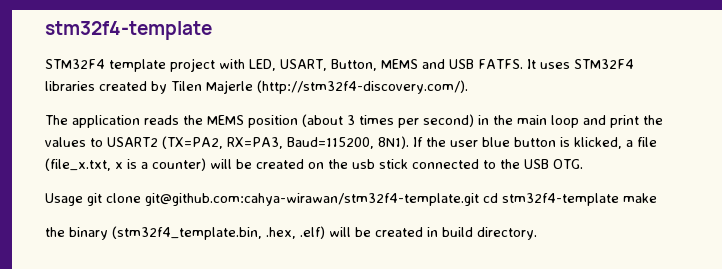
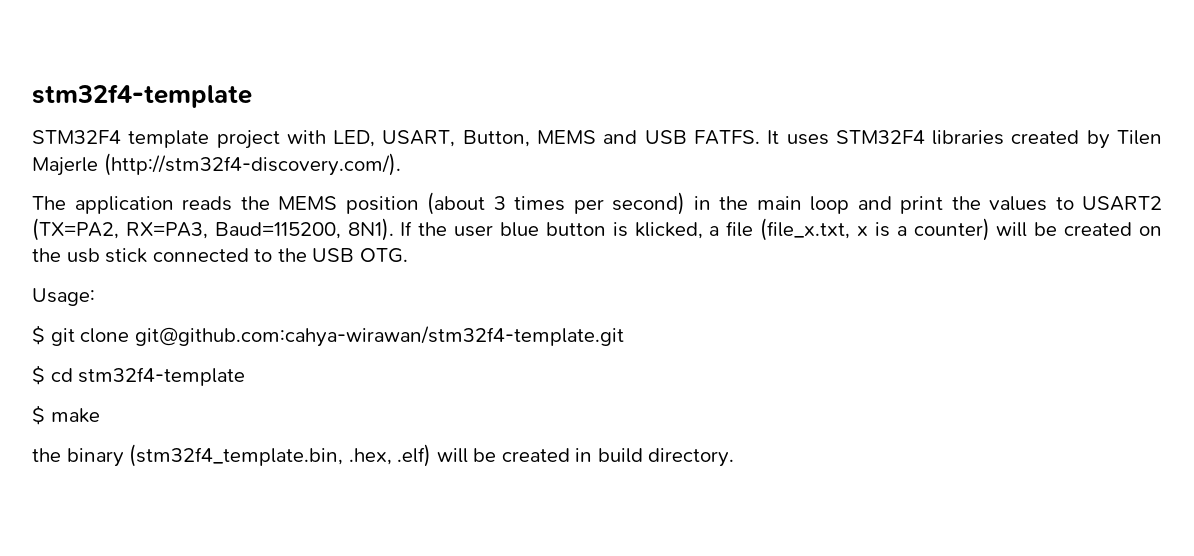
- Usage git clone git@github.com:cahya-wirawan/stm32f4-template.git cd stm32f4-template make
+ Usage:
+ $ git clone git@github.com:cahya-wirawan/stm32f4-template.git
+ $ cd stm32f4-template
+ $ make

